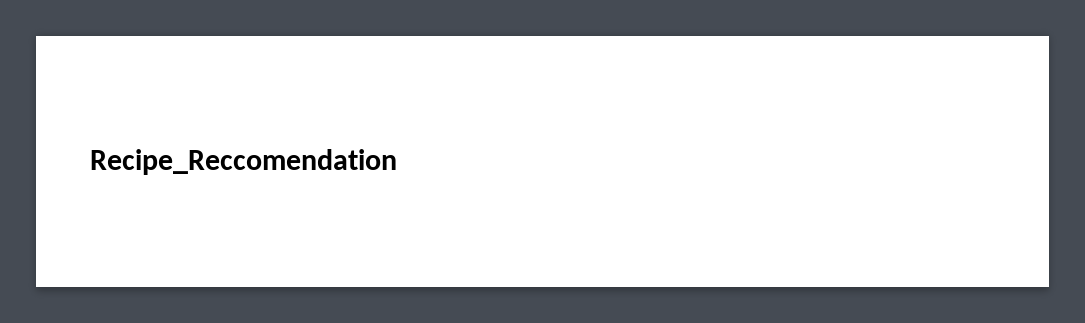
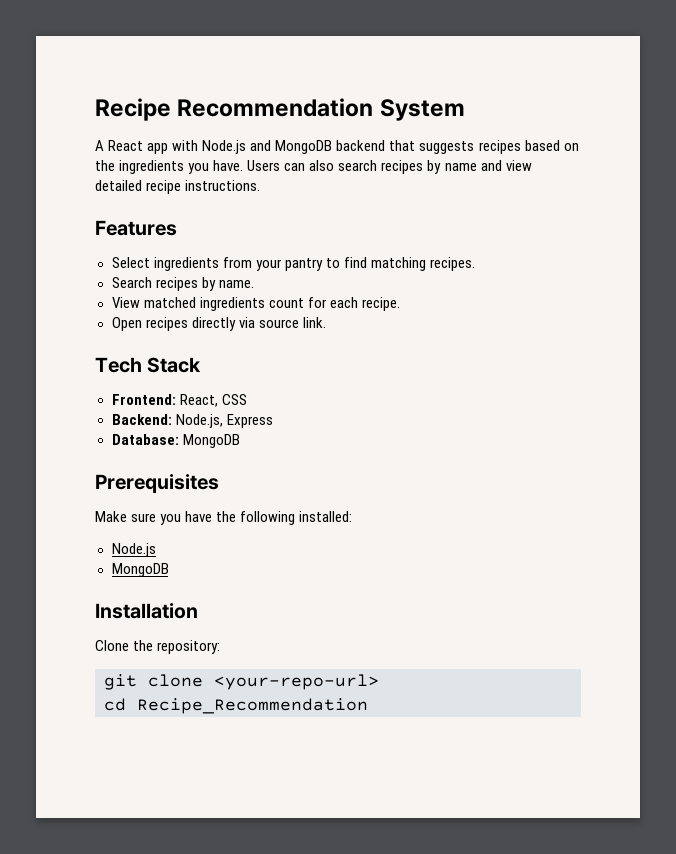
- Recipe_Reccomendation
+ Recipe Recommendation System
+ A React app with Node.js and MongoDB backend that suggests recipes based on the ingredients you have. Users can also search recipes by name and view detailed recipe instructions.
+ Features
+ Select ingredients from your pantry to find matching recipes.
+ Search recipes by name.
+ View matched ingredients count for each recipe.
+ Open recipes directly via source link.
+ Tech Stack
+ Frontend: React, CSS
+ Backend: Node.js, Express
+ Database: MongoDB
+ Prerequisites
+ Make sure you have the following installed:
+ Node.js
+ MongoDB
+ Installation
+ Clone the repository:
+ git clone <your-repo-url>
+ cd Recipe_Recommendation

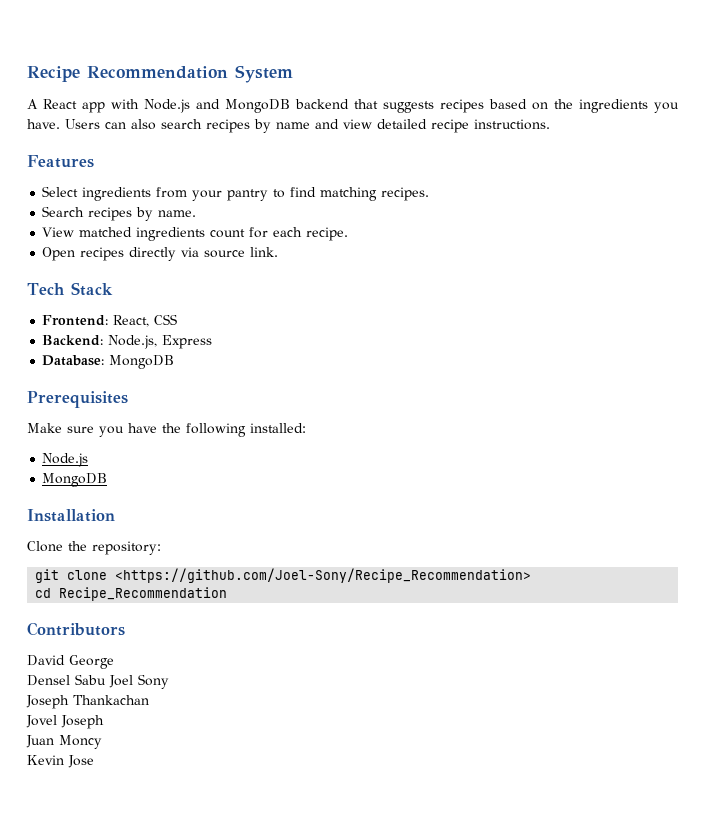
- git clone <your-repo-url>
+ git clone <https://github.com/Joel-Sony/Recipe_Recommendation>
+ Contributors
+ David George
+ Densel Sabu Joel Sony
+ Joseph Thankachan
+ Jovel Joseph
+ Juan Moncy
+ Kevin Jose

